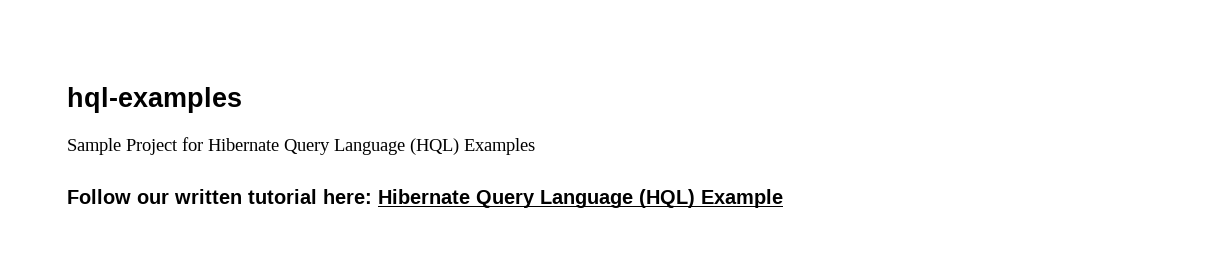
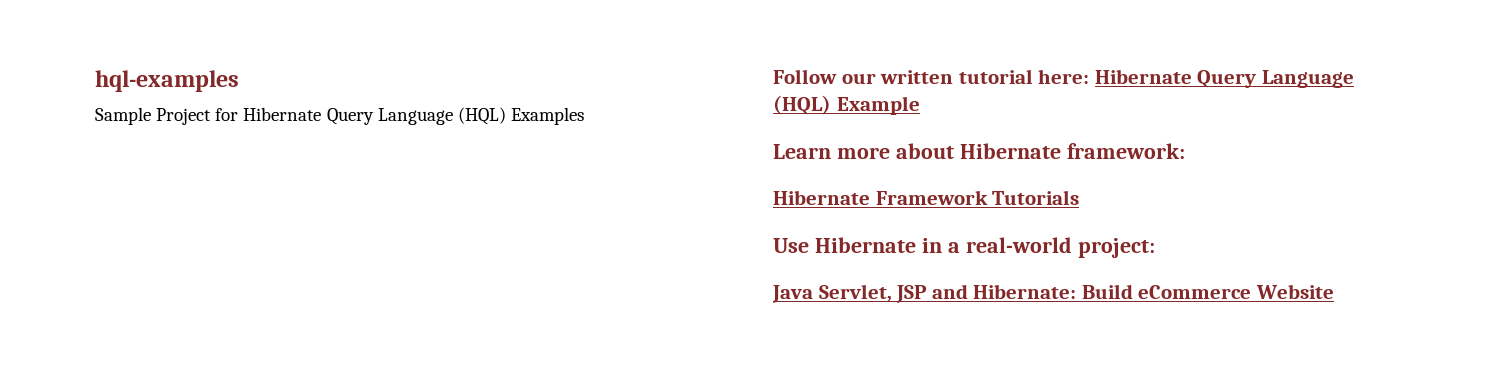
+ Learn more about Hibernate framework:
+ Hibernate Framework Tutorials
+ Use Hibernate in a real-world project:
+ Java Servlet, JSP and Hibernate: Build eCommerce Website

